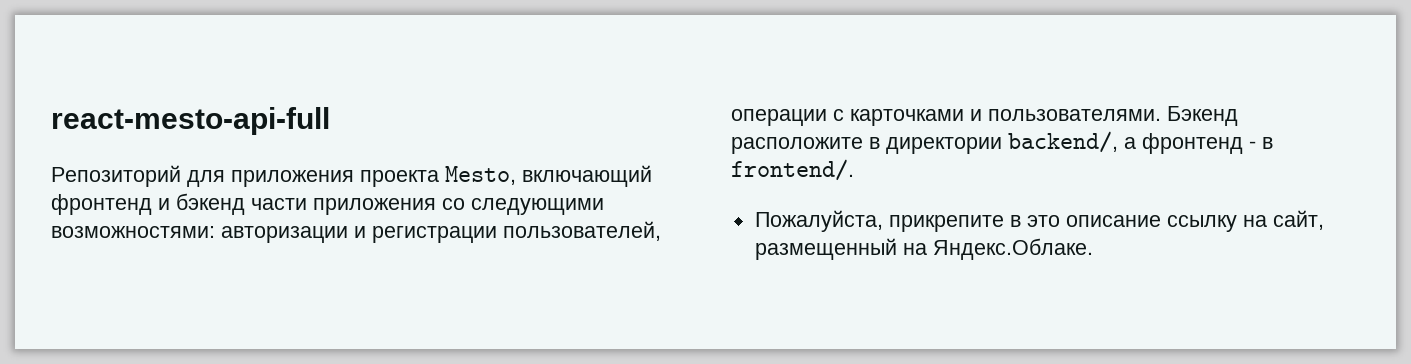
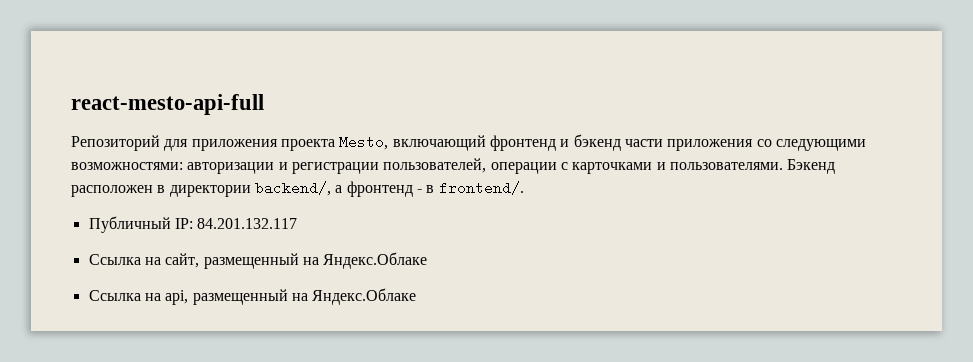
- Бэкенд расположите в директории backend/, а фронтенд - в frontend/.
+ Бэкенд расположен в директории backend/, а фронтенд - в frontend/.
- Пожалуйста, прикрепите в это описание ссылку на сайт, размещенный на Яндекс.Облаке.
+ Публичный IP: 84.201.132.117
+ Ссылкa на сайт, размещенный на Яндекс.Облаке
+ Ссылкa на api, размещенный на Яндекс.Облаке

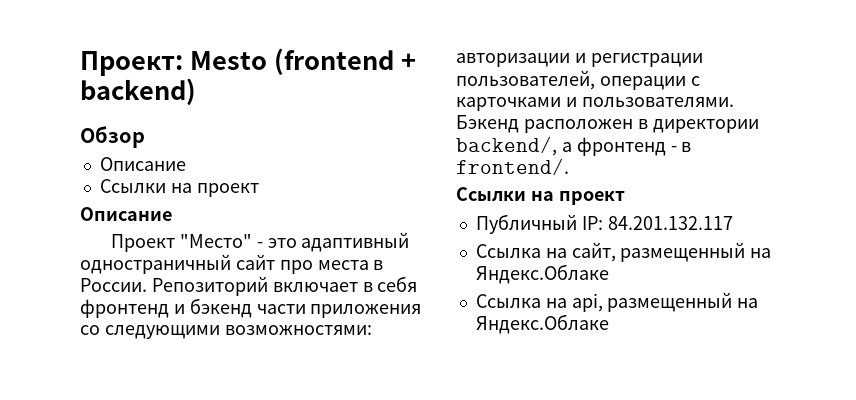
- react-mesto-api-full
- Репозиторий для приложения проекта Mesto, включающий фронтенд и бэкенд части приложения со следующими возможностями: авторизации и регистрации пользователей, операции с карточками и пользователями.
+ Проект: Mesto (frontend + backend)
+ Обзор
+ Описание
+ Ссылки на проект
+ Описание
+ Проект "Место" - это адаптивный одностраничный сайт про места в России. Репозиторий включает в себя фронтенд и бэкенд части приложения со следующими возможностями: авторизации и регистрации пользователей, операции с карточками и пользователями.
  Бэкенд расположен в директории backend/, а фронтенд - в frontend/.
+ Ссылки на проект

